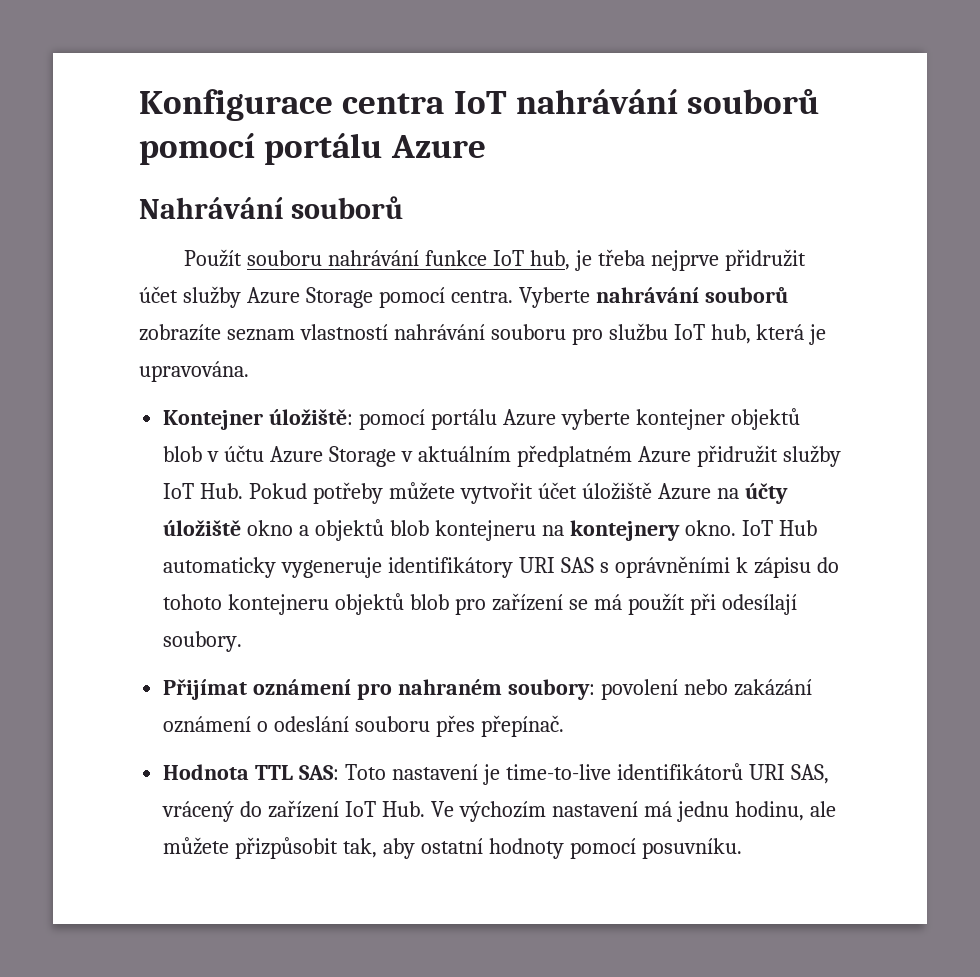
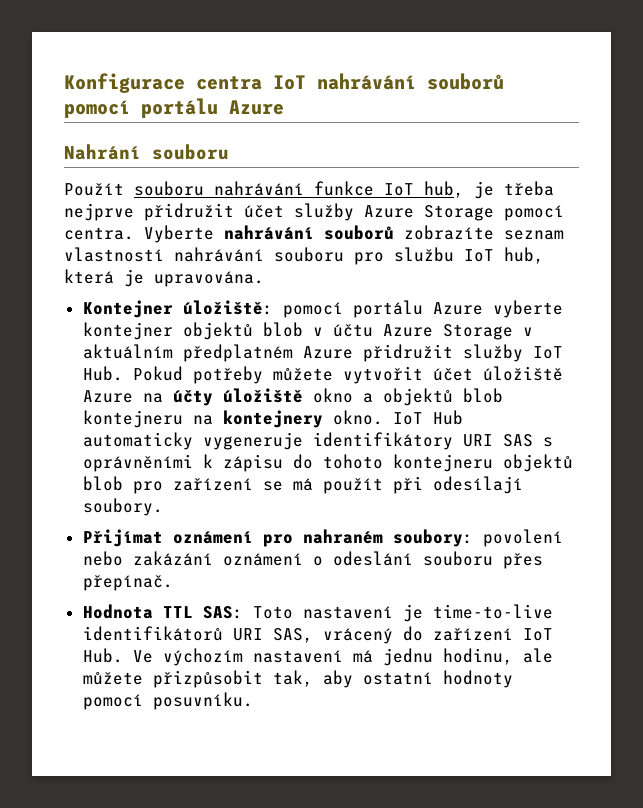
- Nahrávání souborů
+ Nahrání souboru

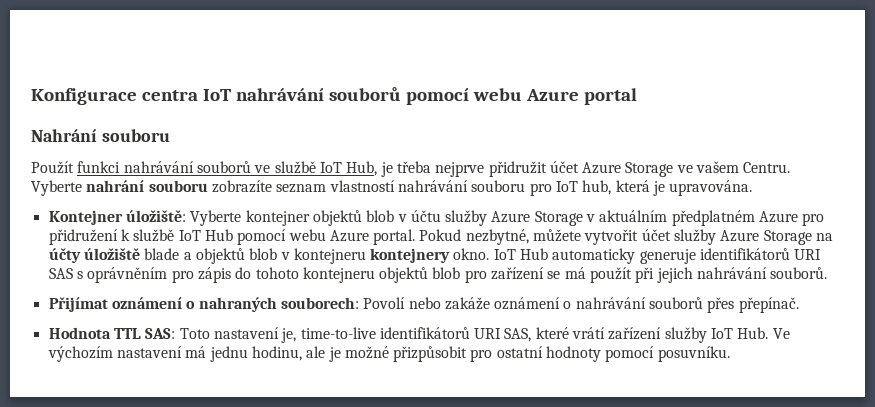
- Konfigurace centra IoT nahrávání souborů pomocí portálu Azure
+ Konfigurace centra IoT nahrávání souborů pomocí webu Azure portal
- Použít souboru nahrávání funkce IoT hub, je třeba nejprve přidružit účet služby Azure Storage pomocí centra. Vyberte nahrávání souborů zobrazíte seznam vlastností nahrávání souboru pro službu IoT hub, která je upravována.
+ Použít funkci nahrávání souborů ve službě IoT Hub, je třeba nejprve přidružit účet Azure Storage ve vašem Centru. Vyberte nahrání souboru zobrazíte seznam vlastností nahrávání souboru pro IoT hub, která je upravována.
- Kontejner úložiště: pomocí portálu Azure vyberte kontejner objektů blob v účtu Azure Storage v aktuálním předplatném Azure přidružit služby IoT Hub. Pokud potřeby můžete vytvořit účet úložiště Azure na účty úložiště okno a objektů blob kontejneru na kontejnery okno.
+ Kontejner úložiště: Vyberte kontejner objektů blob v účtu služby Azure Storage v aktuálním předplatném Azure pro přidružení k službě IoT Hub pomocí webu Azure portal. Pokud nezbytné, můžete vytvořit účet služby Azure Storage na účty úložiště blade a objektů blob v kontejneru kontejnery okno.
- IoT Hub automaticky vygeneruje identifikátory URI SAS s oprávněními k zápisu do tohoto kontejneru objektů blob pro zařízení se má použít při odesílají soubory.
+ IoT Hub automaticky generuje identifikátorů URI SAS s oprávněním pro zápis do tohoto kontejneru objektů blob pro zařízení se má použít při jejich nahrávání souborů.
- Přijímat oznámení pro nahraném soubory: povolení nebo zakázání oznámení o odeslání souboru přes přepínač.
+ Přijímat oznámení o nahraných souborech: Povolí nebo zakáže oznámení o nahrávání souborů přes přepínač.
- Hodnota TTL SAS: Toto nastavení je time-to-live identifikátorů URI SAS, vrácený do zařízení IoT Hub. Ve výchozím nastavení má jednu hodinu, ale můžete přizpůsobit tak, aby ostatní hodnoty pomocí posuvníku.
+ Hodnota TTL SAS: Toto nastavení je, time-to-live identifikátorů URI SAS, které vrátí zařízení služby IoT Hub. Ve výchozím nastavení má jednu hodinu, ale je možné přizpůsobit pro ostatní hodnoty pomocí posuvníku.

